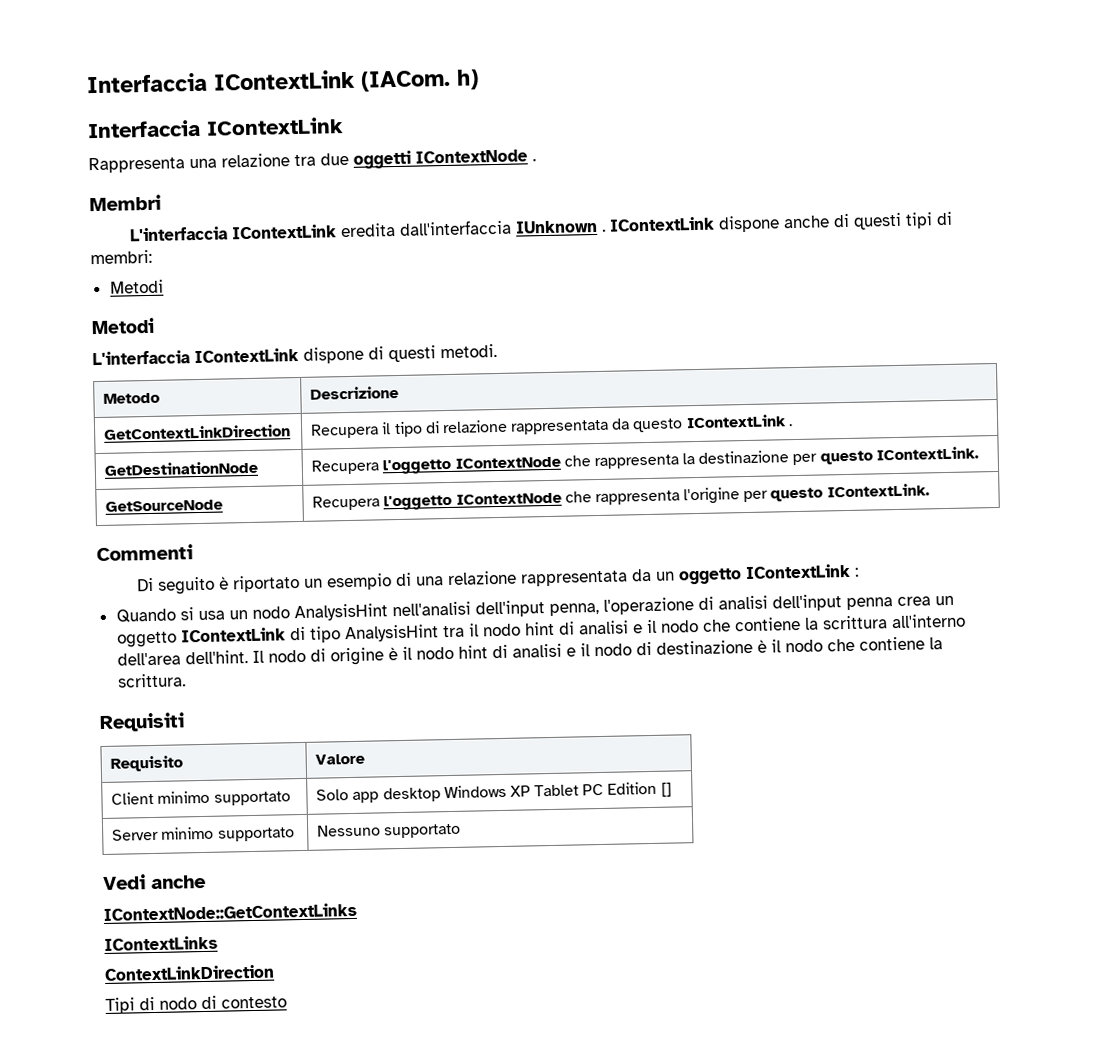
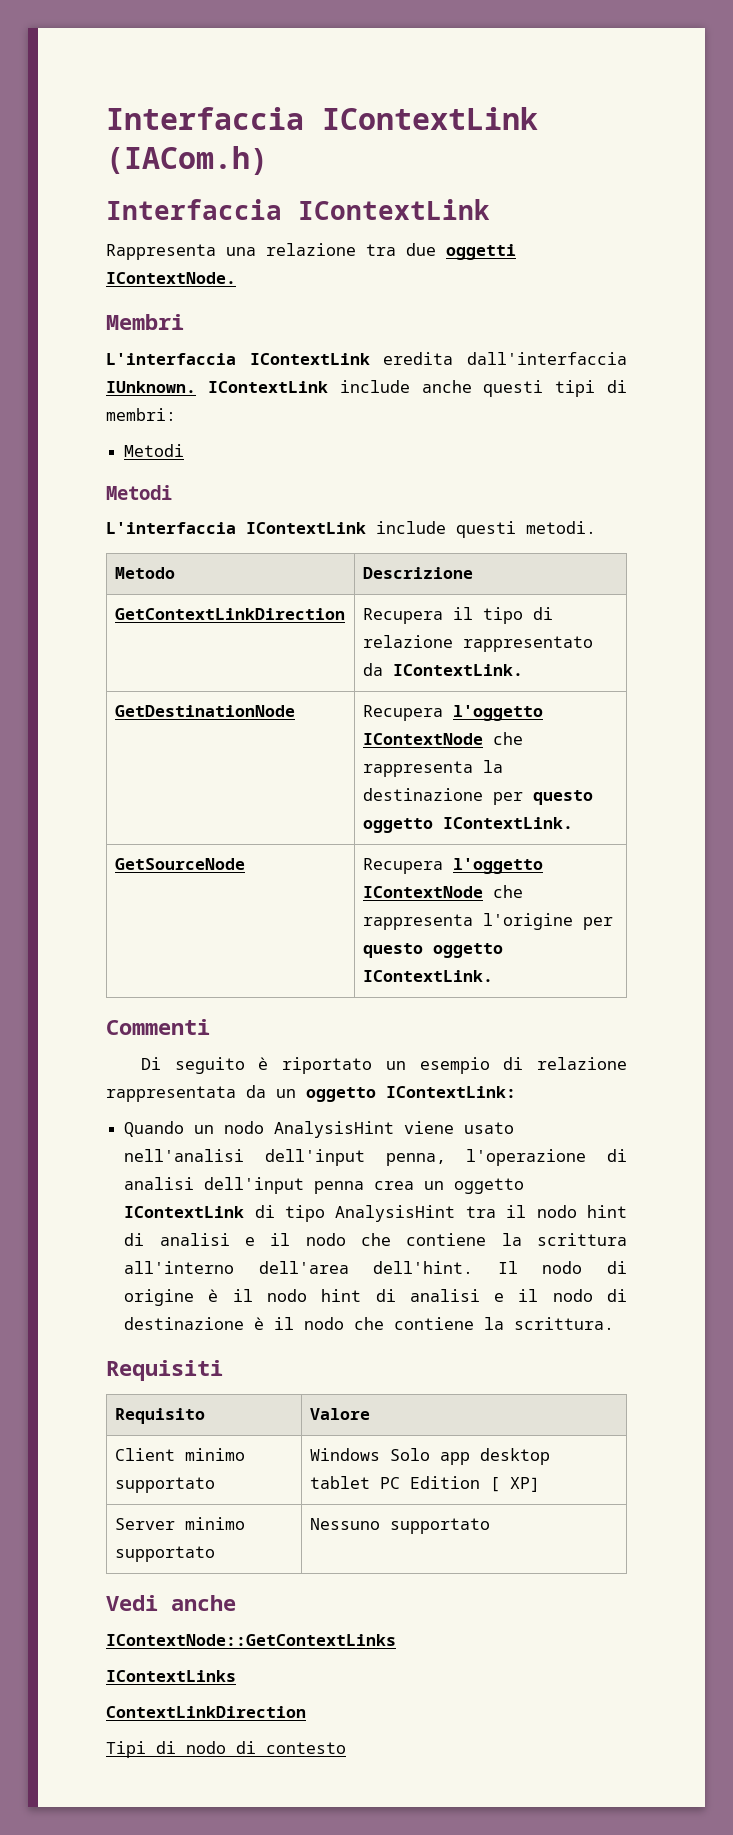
- Interfaccia IContextLink (IACom. h)
+ Interfaccia IContextLink (IACom.h)
- Rappresenta una relazione tra due oggetti IContextNode .
+ Rappresenta una relazione tra due oggetti IContextNode.
- L'interfaccia IContextLink eredita dall'interfaccia IUnknown . IContextLink dispone anche di questi tipi di membri:
+ L'interfaccia IContextLink eredita dall'interfaccia IUnknown. IContextLink include anche questi tipi di membri:
- L'interfaccia IContextLink dispone di questi metodi.
+ L'interfaccia IContextLink include questi metodi.
- GetContextLinkDirection | Recupera il tipo di relazione rappresentata da questo IContextLink .
+ GetContextLinkDirection | Recupera il tipo di relazione rappresentato da IContextLink.
- GetDestinationNode | Recupera l'oggetto IContextNode che rappresenta la destinazione per questo IContextLink.
+ GetDestinationNode | Recupera l'oggetto IContextNode che rappresenta la destinazione per questo oggetto IContextLink.
- GetSourceNode | Recupera l'oggetto IContextNode che rappresenta l'origine per questo IContextLink.
+ GetSourceNode | Recupera l'oggetto IContextNode che rappresenta l'origine per questo oggetto IContextLink.
- Di seguito è riportato un esempio di una relazione rappresentata da un oggetto IContextLink :
+ Di seguito è riportato un esempio di relazione rappresentata da un oggetto IContextLink:
- Quando si usa un nodo AnalysisHint nell'analisi dell'input penna, l'operazione di analisi dell'input penna crea un oggetto IContextLink di tipo AnalysisHint tra il nodo hint di analisi e il nodo che contiene la scrittura all'interno dell'area dell'hint.
+ Quando un nodo AnalysisHint viene usato nell'analisi dell'input penna, l'operazione di analisi dell'input penna crea un oggetto IContextLink di tipo AnalysisHint tra il nodo hint di analisi e il nodo che contiene la scrittura all'interno dell'area dell'hint.
- Client minimo supportato | Solo app desktop Windows XP Tablet PC Edition []
+ Client minimo supportato | Windows Solo app desktop tablet PC Edition [ XP]

